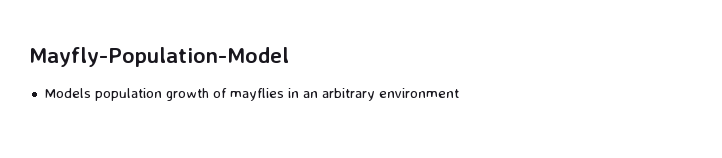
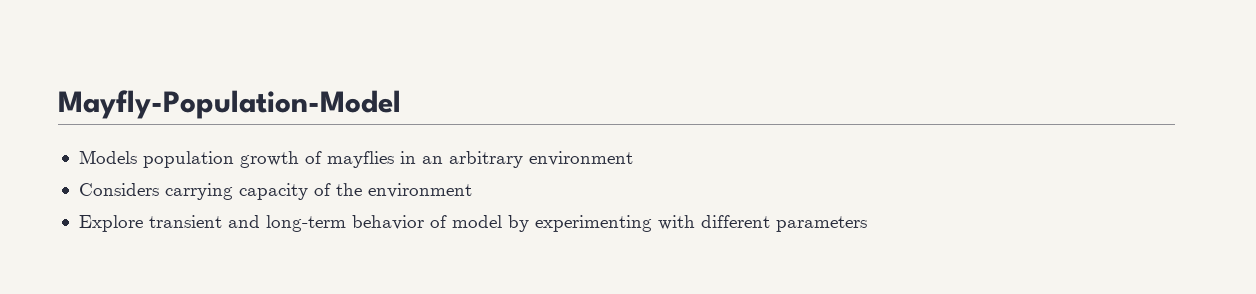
+ Considers carrying capacity of the environment
+ Explore transient and long-term behavior of model by experimenting with different parameters

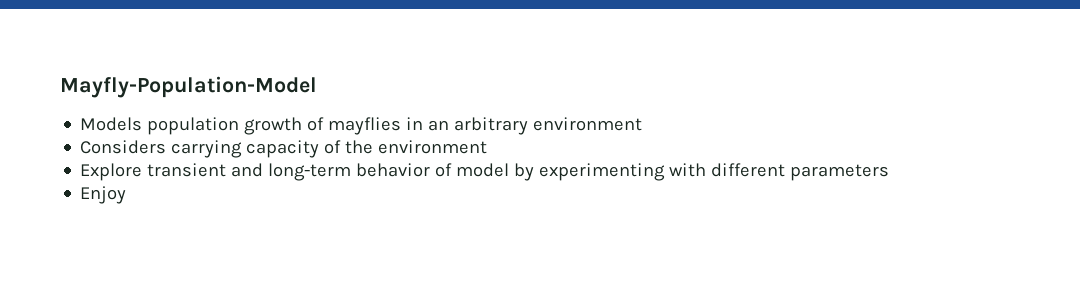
+ Enjoy

